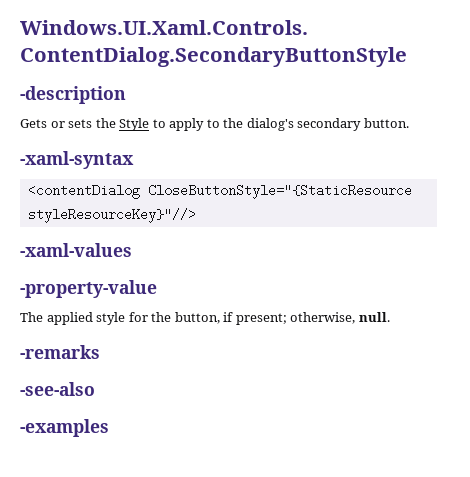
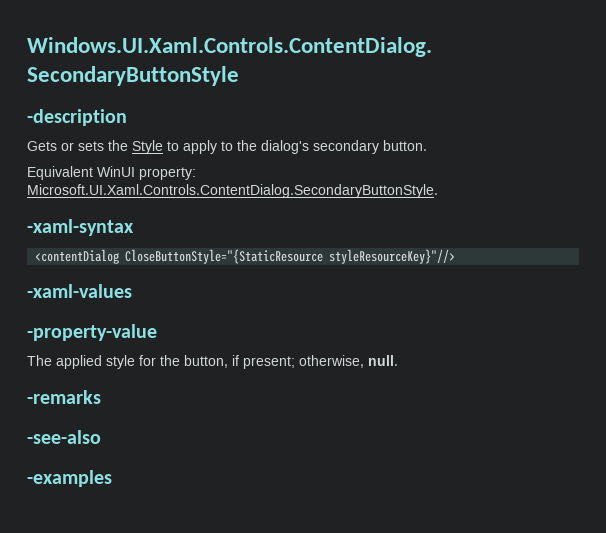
+ Equivalent WinUI property: Microsoft.UI.Xaml.Controls.ContentDialog.SecondaryButtonStyle.

